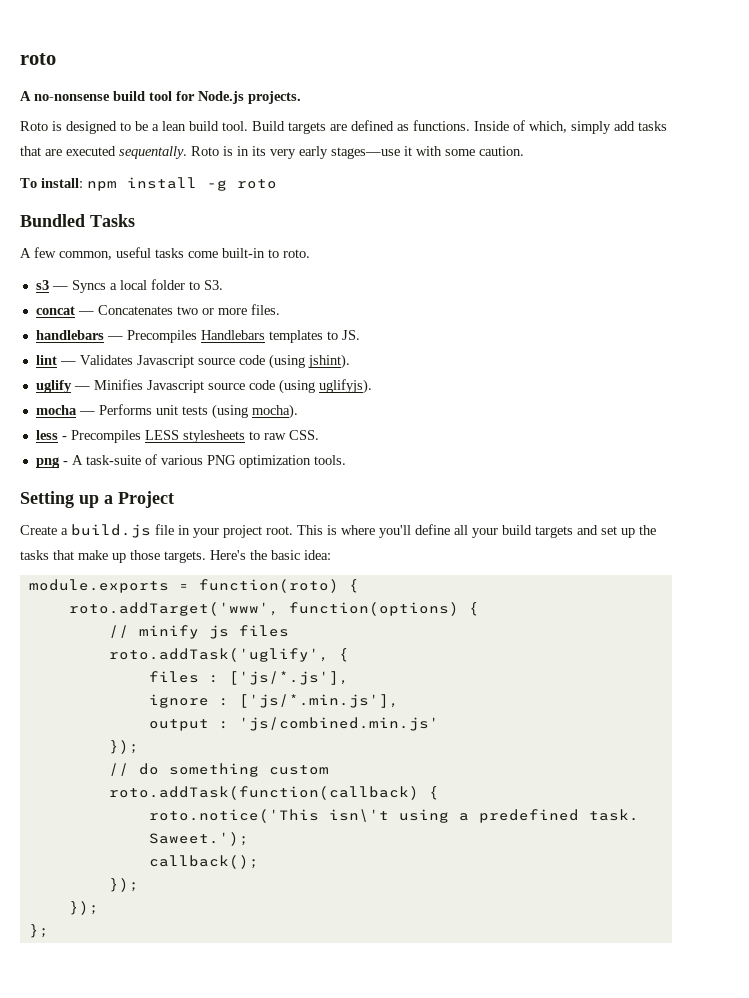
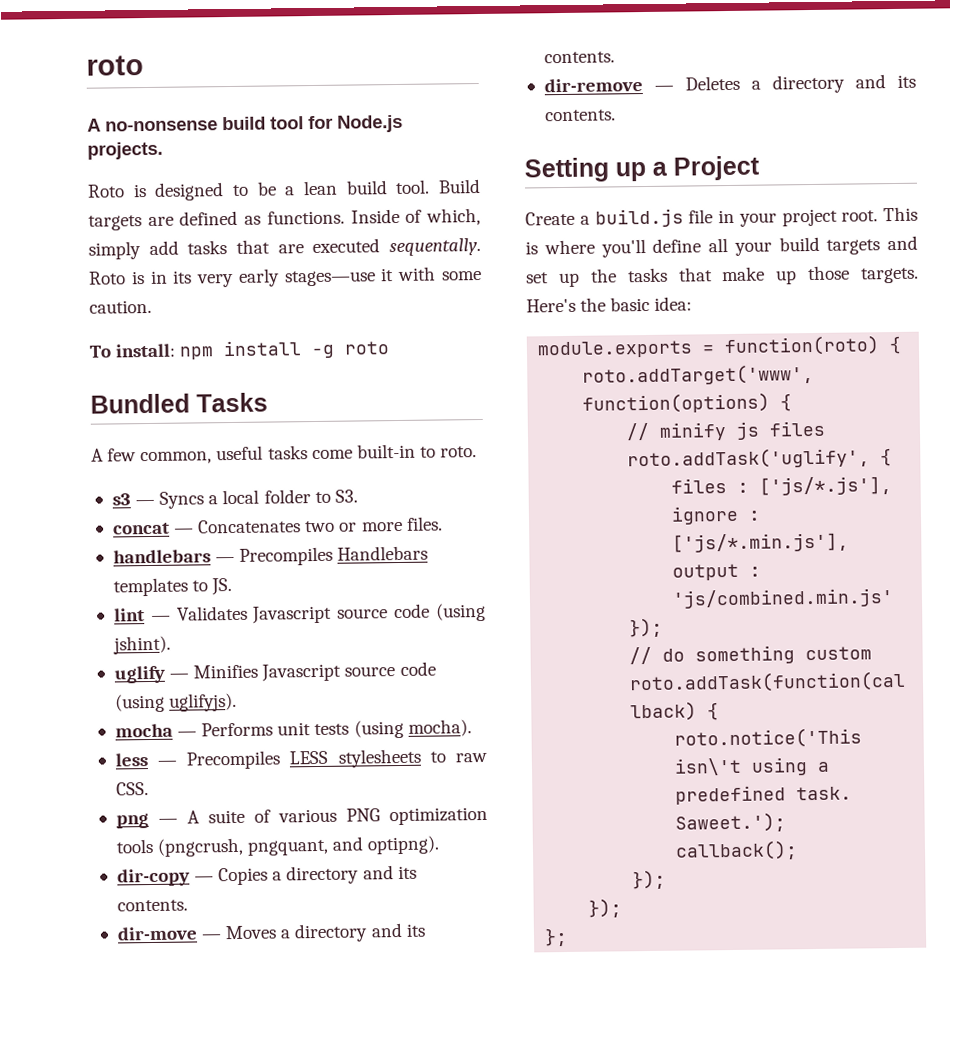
- less - Precompiles LESS stylesheets to raw CSS.
+ less — Precompiles LESS stylesheets to raw CSS.
- png - A task-suite of various PNG optimization tools.
+ png — A suite of various PNG optimization tools (pngcrush, pngquant, and optipng).
+ dir-copy — Copies a directory and its contents.
+ dir-move — Moves a directory and its contents.
+ dir-remove — Deletes a directory and its contents.

